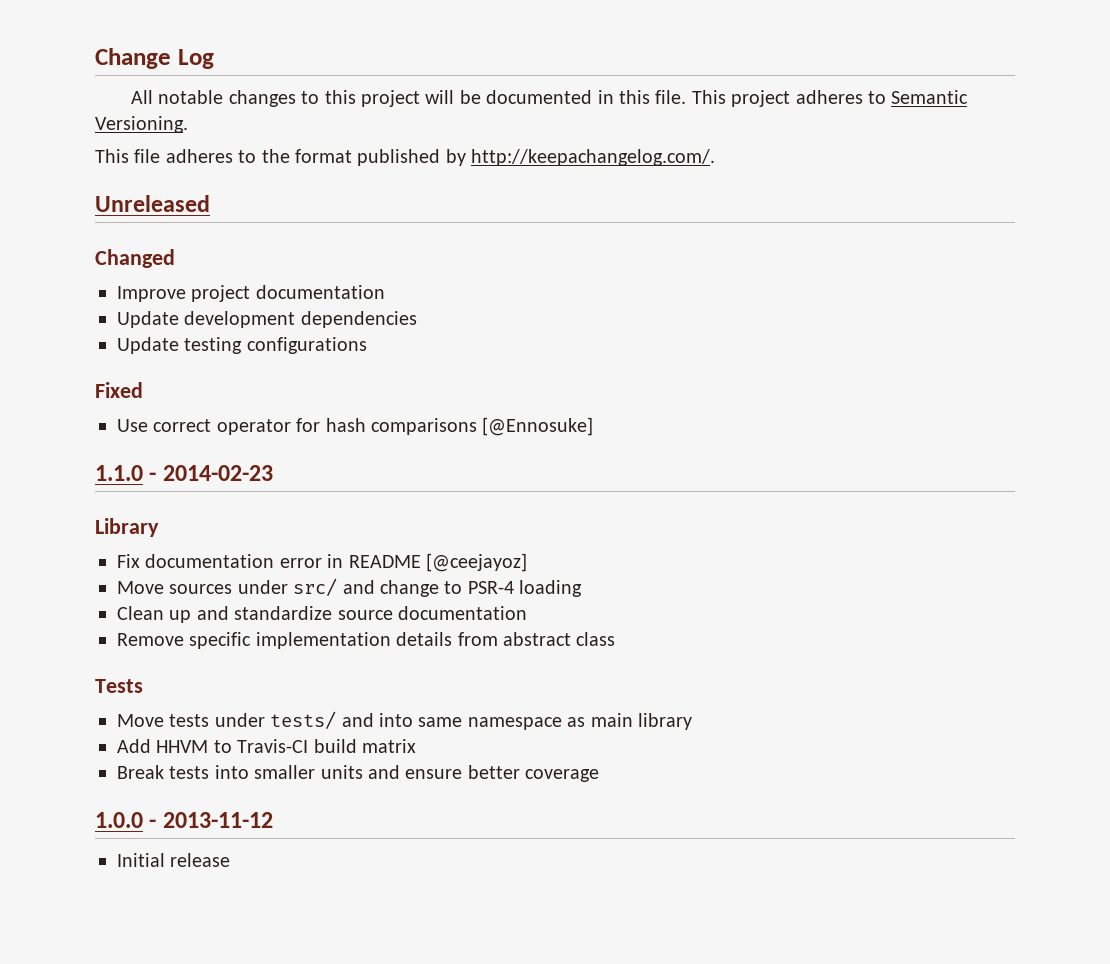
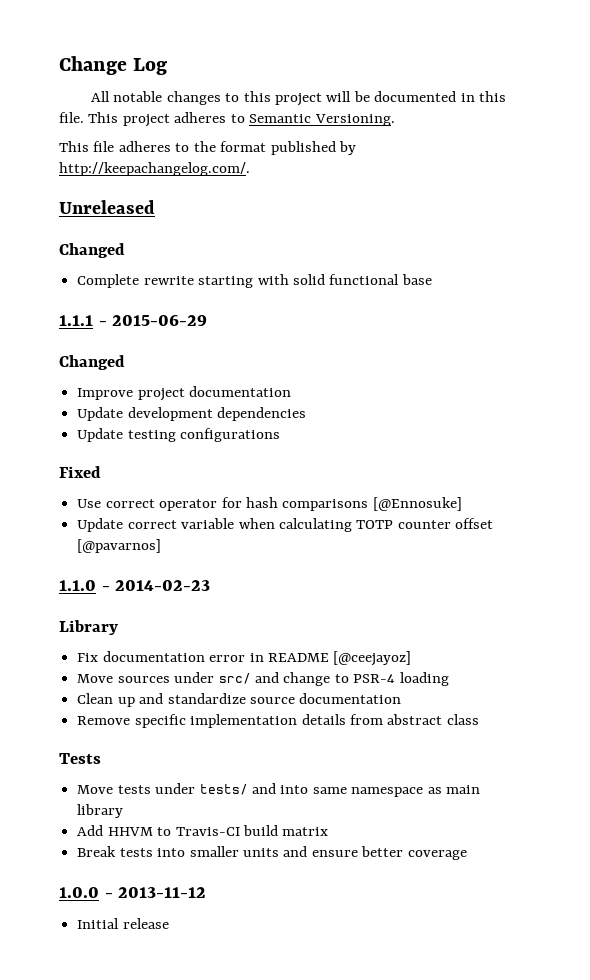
+ Complete rewrite starting with solid functional base
+ 1.1.1 - 2015-06-29
+ Changed
+ Update correct variable when calculating TOTP counter offset [@pavarnos]

